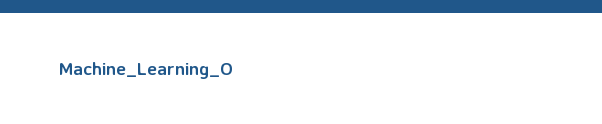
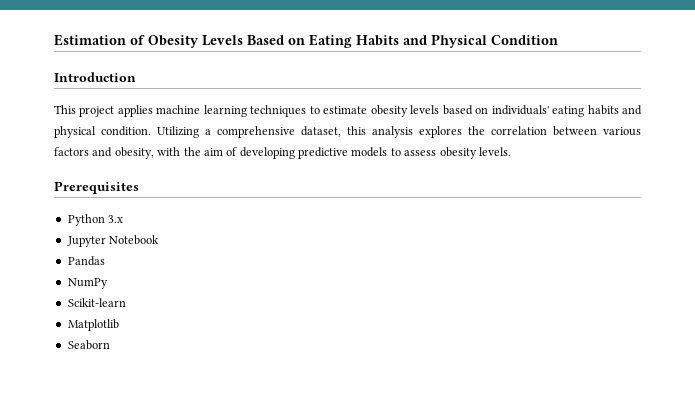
- Machine_Learning_O
+ Estimation of Obesity Levels Based on Eating Habits and Physical Condition
+ Introduction
+ This project applies machine learning techniques to estimate obesity levels based on individuals' eating habits and physical condition. Utilizing a comprehensive dataset, this analysis explores the correlation between various factors and obesity, with the aim of developing predictive models to assess obesity levels.
+ Prerequisites
+ Python 3.x
+ Jupyter Notebook
+ Pandas
+ NumPy
+ Scikit-learn
+ Matplotlib
+ Seaborn

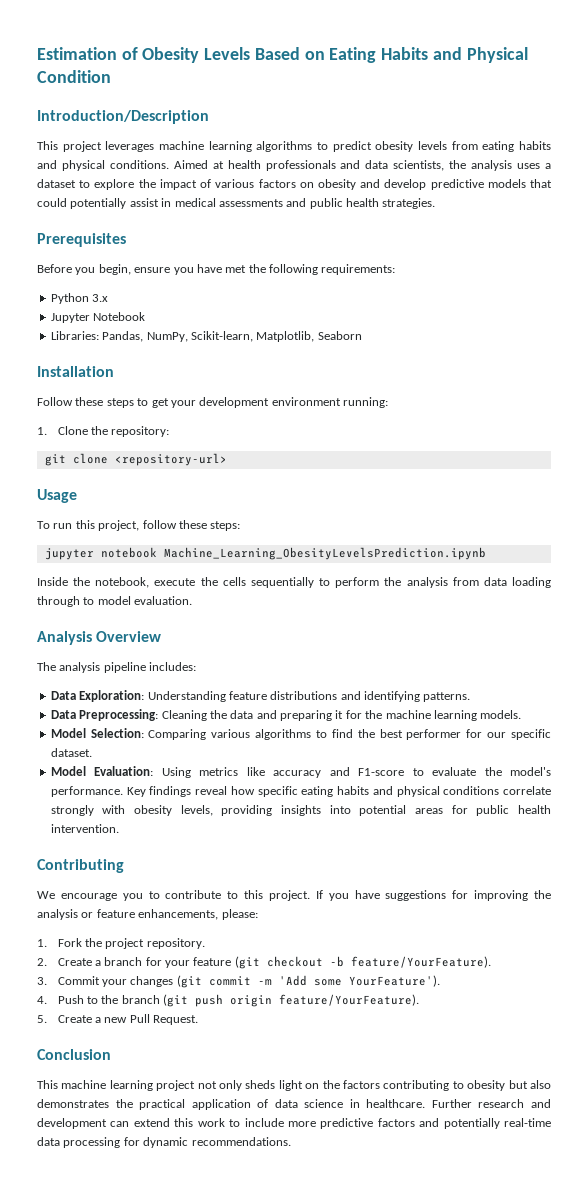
- Introduction
+ Introduction/Description
- This project applies machine learning techniques to estimate obesity levels based on individuals' eating habits and physical condition. Utilizing a comprehensive dataset, this analysis explores the correlation between various factors and obesity, with the aim of developing predictive models to assess obesity levels.
+ This project leverages machine learning algorithms to predict obesity levels from eating habits and physical conditions. Aimed at health professionals and data scientists, the analysis uses a dataset to explore the impact of various factors on obesity and develop predictive models that could potentially assist in medical assessments and public health strategies.
  Prerequisites
+ Before you begin, ensure you have met the following requirements:
  Python 3.x
  Jupyter Notebook
- Pandas
- NumPy
- Scikit-learn
- Matplotlib
- Seaborn
+ Libraries: Pandas, NumPy, Scikit-learn, Matplotlib, Seaborn
+ Installation
+ Follow these steps to get your development environment running:
+ 1. Clone the repository:
+ git clone <repository-url>
+ Usage
+ To run this project, follow these steps:
+ jupyter notebook Machine_Learning_ObesityLevelsPrediction.ipynb
+ Inside the notebook, execute the cells sequentially to perform the analysis from data loading through to model evaluation.
+ Analysis Overview
+ The analysis pipeline includes:
+ Data Exploration: Understanding feature distributions and identifying patterns.
+ Data Preprocessing: Cleaning the data and preparing it for the machine learning models.
+ Model Selection: Comparing various algorithms to find the best performer for our specific dataset.
+ Model Evaluation: Using metrics like accuracy and F1-score to evaluate the model's performance. Key findings reveal how specific eating habits and physical conditions correlate strongly with obesity levels, providing insights into potential areas for public health intervention.
+ Contributing
+ We encourage you to contribute to this project. If you have suggestions for improving the analysis or feature enhancements, please:
+ 1. Fork the project repository.
+ 2. Create a branch for your feature (git checkout -b feature/YourFeature).
+ 3. Commit your changes (git commit -m 'Add some YourFeature').
+ 4. Push to the branch (git push origin feature/YourFeature).
+ 5. Create a new Pull Request.
+ Conclusion
+ This machine learning project not only sheds light on the factors contributing to obesity but also demonstrates the practical application of data science in healthcare. Further research and development can extend this work to include more predictive factors and potentially real-time data processing for dynamic recommendations.

